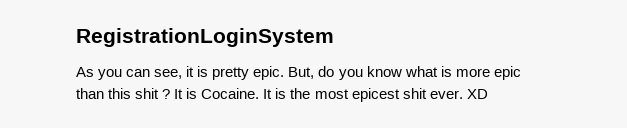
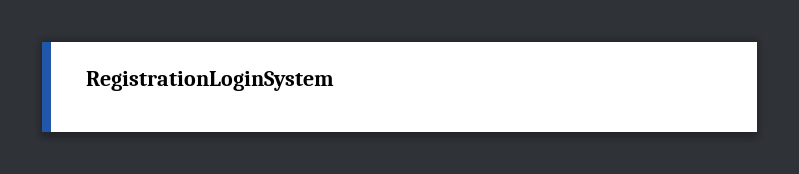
- As you can see, it is pretty epic. But, do you know what is more epic than this shit ? It is Cocaine. It is the most epicest shit ever. XD

